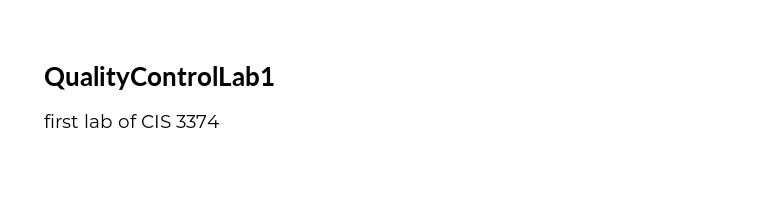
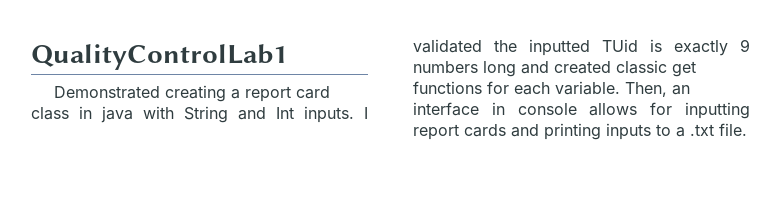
- first lab of CIS 3374
+ Demonstrated creating a report card class in java with String and Int inputs. I validated the inputted TUid is exactly 9 numbers long and created classic get functions for each variable. Then, an interface in console allows for inputting report cards and printing inputs to a .txt file.

